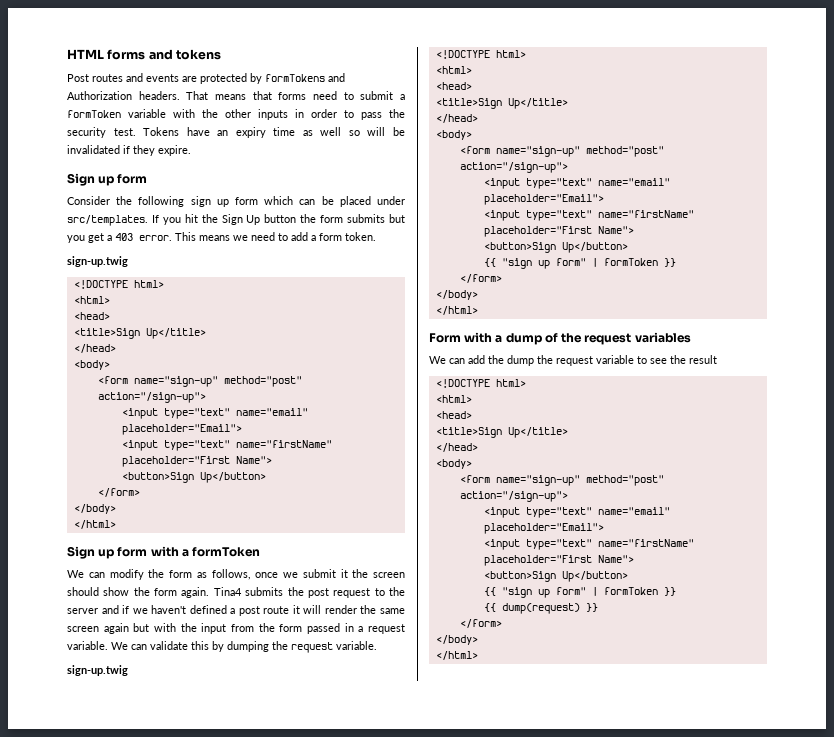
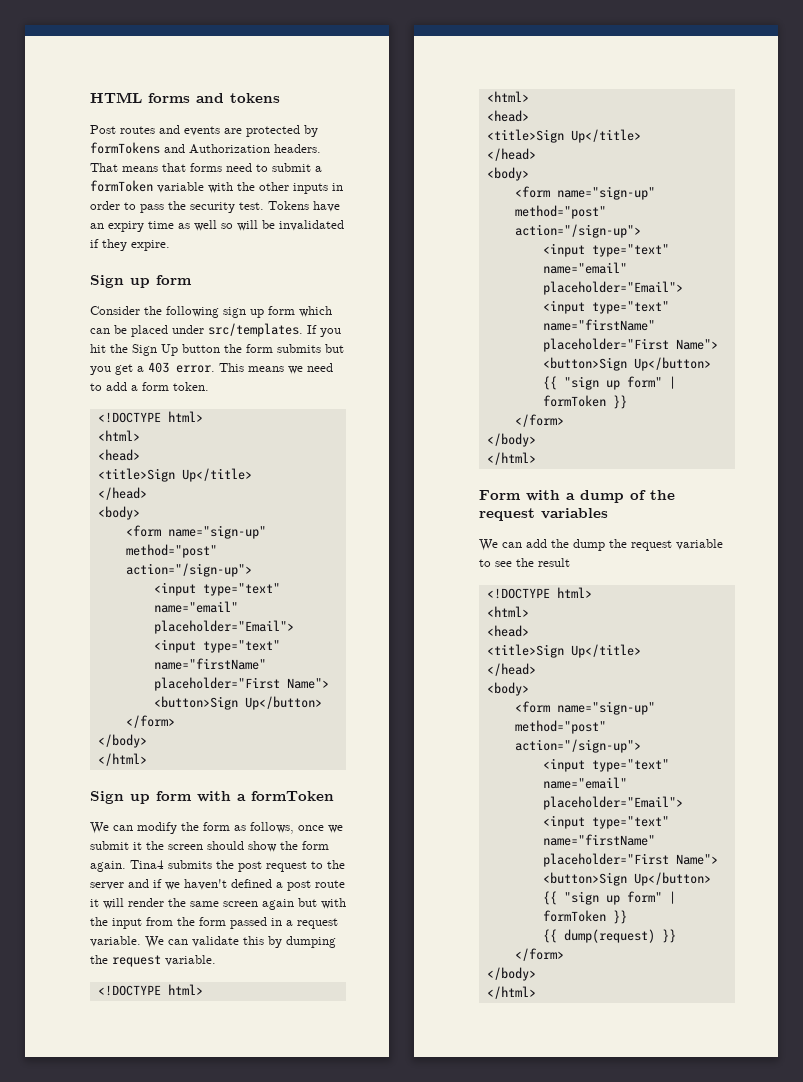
  This means we need to add a form token.
- sign-up.twig
  We can validate this by dumping the request variable.
- sign-up.twig

